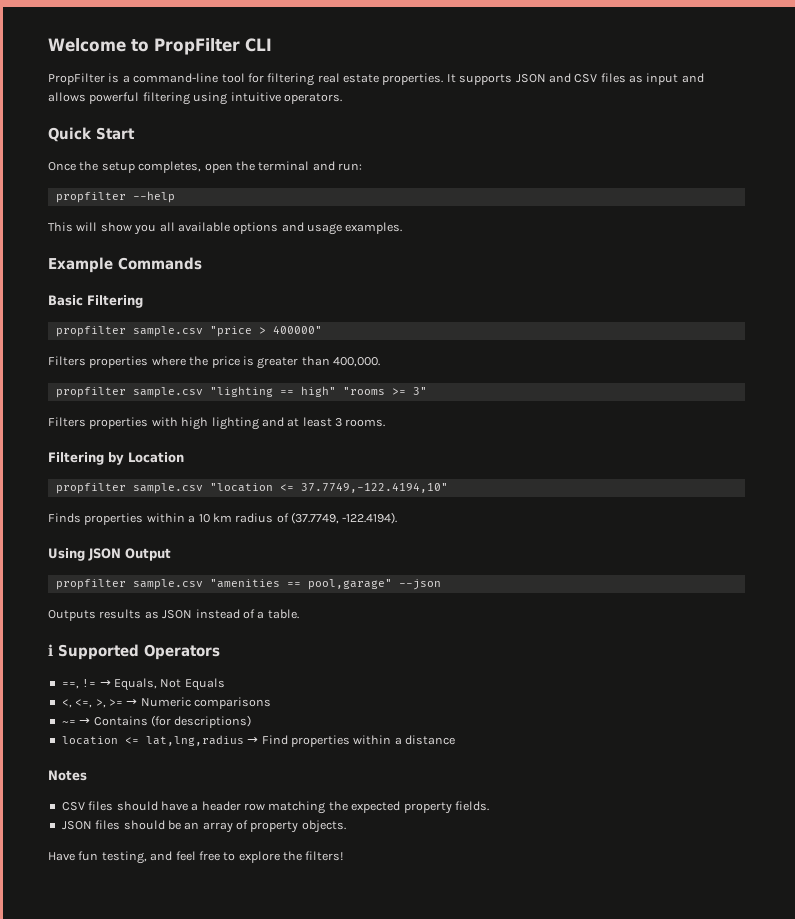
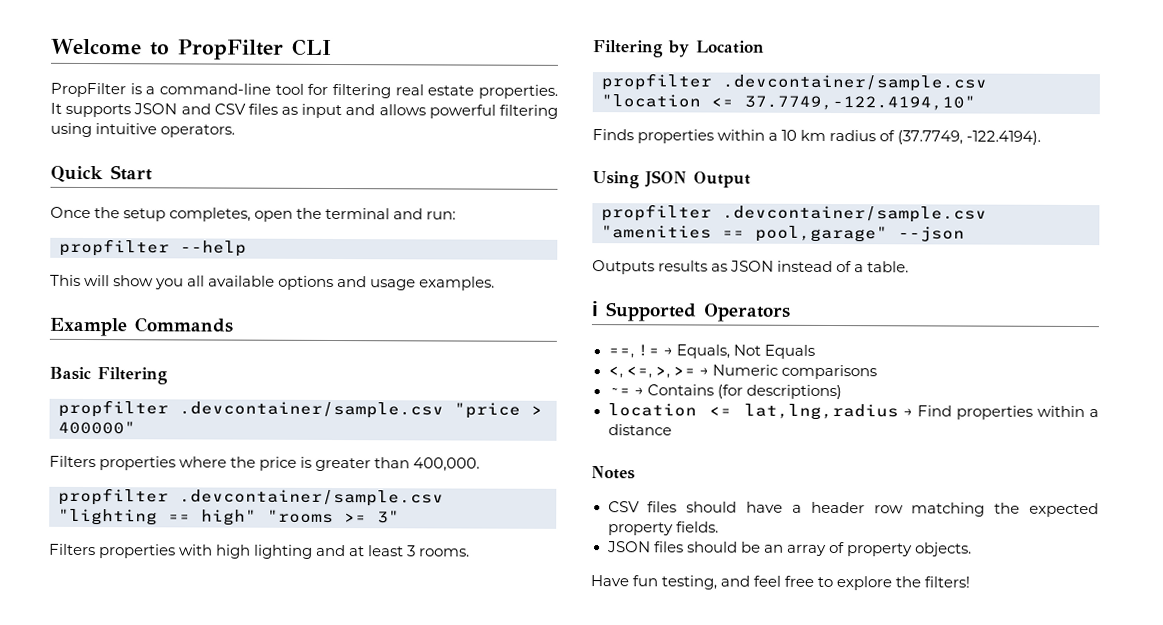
- propfilter sample.csv "price > 400000"
+ propfilter .devcontainer/sample.csv "price > 400000"
- propfilter sample.csv "lighting == high" "rooms >= 3"
+ propfilter .devcontainer/sample.csv "lighting == high" "rooms >= 3"
- propfilter sample.csv "location <= 37.7749,-122.4194,10"
+ propfilter .devcontainer/sample.csv "location <= 37.7749,-122.4194,10"
- propfilter sample.csv "amenities == pool,garage" --json
+ propfilter .devcontainer/sample.csv "amenities == pool,garage" --json

